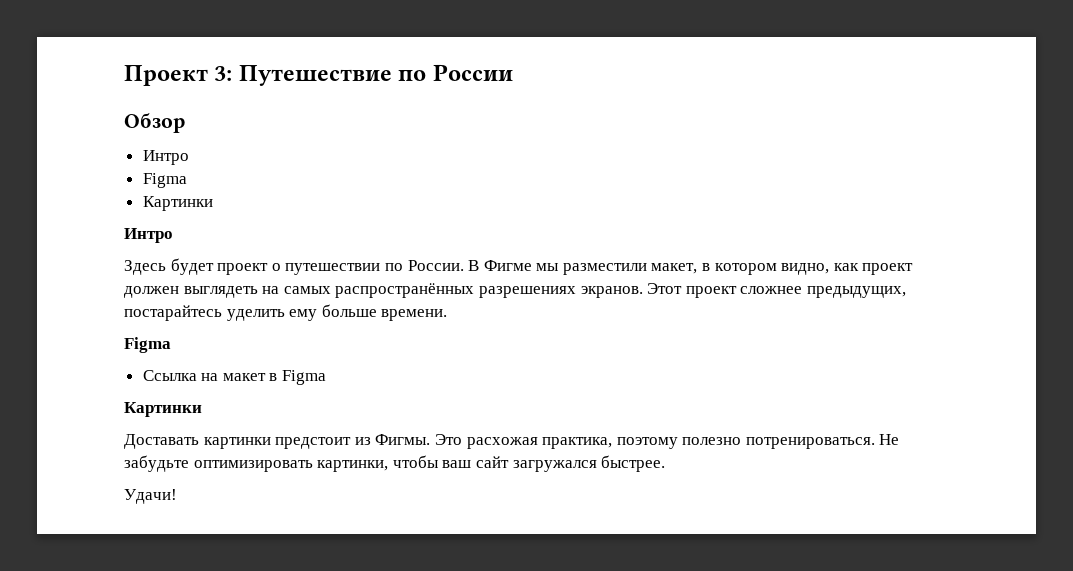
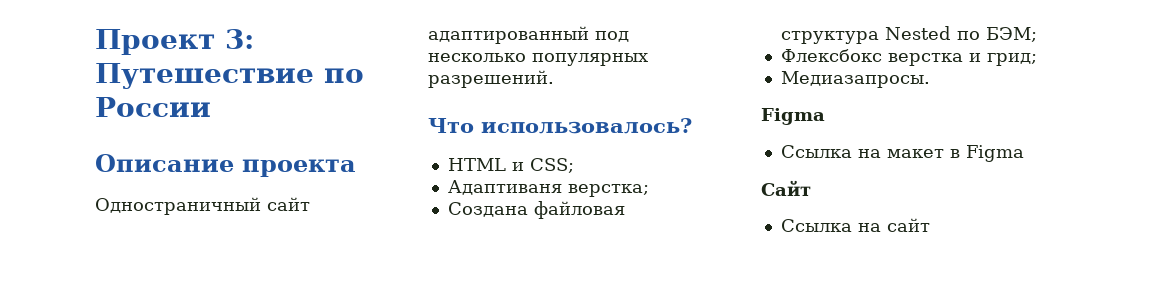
- Обзор
- Интро
- Figma
- Картинки
- Интро
- Здесь будет проект о путешествии по России. В Фигме мы разместили макет, в котором видно, как проект должен выглядеть на самых распространённых разрешениях экранов. Этот проект сложнее предыдущих, постарайтесь уделить ему больше времени.
+ Описание проекта
+ Одностраничный сайт адаптированный под несколько популярных разрешений.
+ Что использовалось?
+ HTML и CSS;
+ Адаптиваня верстка;
+ Создана файловая структура Nested по БЭМ;
+ Флексбокс верстка и грид;
+ Медиазапросы.
  Ссылка на макет в Figma
- Картинки
- Доставать картинки предстоит из Фигмы. Это расхожая практика, поэтому полезно потренироваться. Не забудьте оптимизировать картинки, чтобы ваш сайт загружался быстрее.
- Удачи!
+ Сайт
+ Ссылка на сайт

